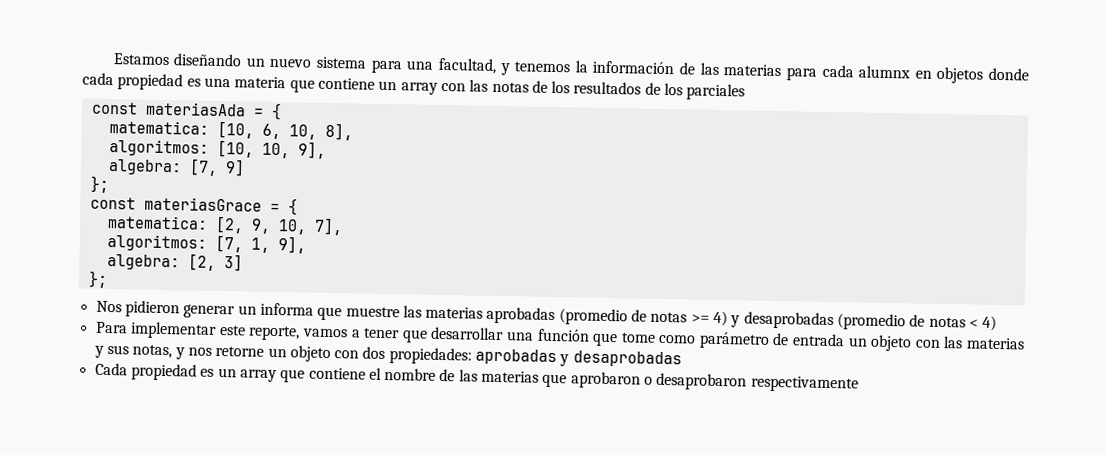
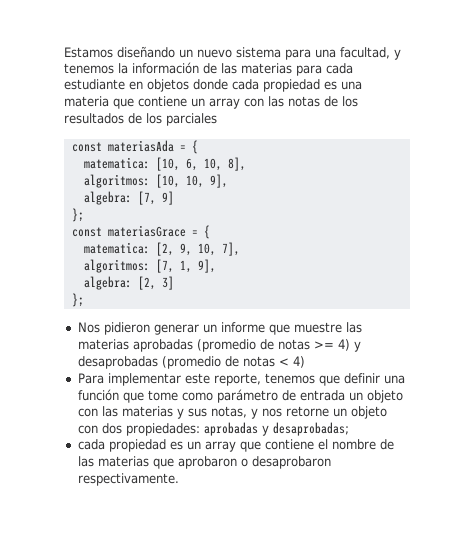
- Estamos diseñando un nuevo sistema para una facultad, y tenemos la información de las materias para cada alumnx en objetos donde cada propiedad es una materia que contiene un array con las notas de los resultados de los parciales
+ Estamos diseñando un nuevo sistema para una facultad, y tenemos la información de las materias para cada estudiante en objetos donde cada propiedad es una materia que contiene un array con las notas de los resultados de los parciales
- Nos pidieron generar un informa que muestre las materias aprobadas (promedio de notas >= 4) y desaprobadas (promedio de notas < 4)
+ Nos pidieron generar un informe que muestre las materias aprobadas (promedio de notas >= 4) y desaprobadas (promedio de notas < 4)
- Para implementar este reporte, vamos a tener que desarrollar una función que tome como parámetro de entrada un objeto con las materias y sus notas, y nos retorne un objeto con dos propiedades: aprobadas y desaprobadas
- Cada propiedad es un array que contiene el nombre de las materias que aprobaron o desaprobaron respectivamente
+ Para implementar este reporte, tenemos que definir una función que tome como parámetro de entrada un objeto con las materias y sus notas, y nos retorne un objeto con dos propiedades: aprobadas y desaprobadas;
+ cada propiedad es un array que contiene el nombre de las materias que aprobaron o desaprobaron respectivamente.

